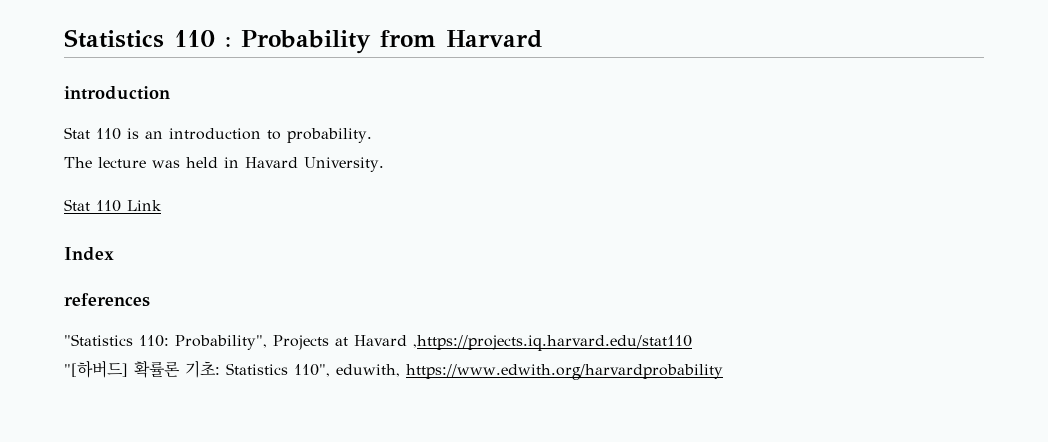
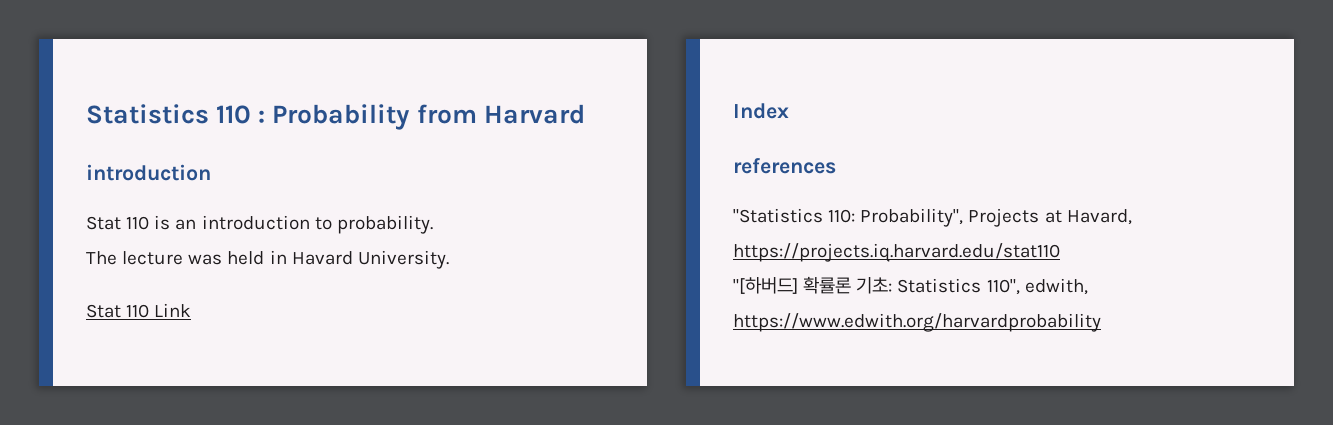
- "Statistics 110: Probability", Projects at Havard ,https://projects.iq.harvard.edu/stat110
+ "Statistics 110: Probability", Projects at Havard, https://projects.iq.harvard.edu/stat110
- "[하버드] 확률론 기초: Statistics 110", eduwith, https://www.edwith.org/harvardprobability
+ "[하버드] 확률론 기초: Statistics 110", edwith, https://www.edwith.org/harvardprobability

